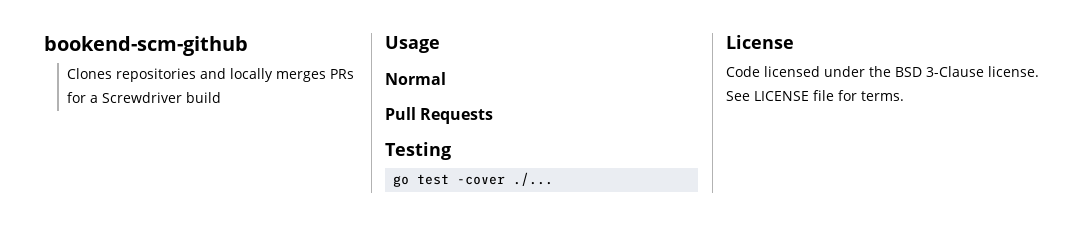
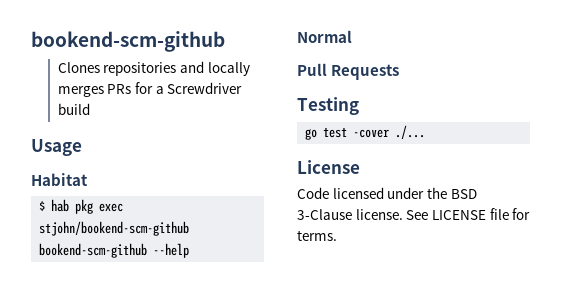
+ Habitat
+ $ hab pkg exec stjohn/bookend-scm-github bookend-scm-github --help

